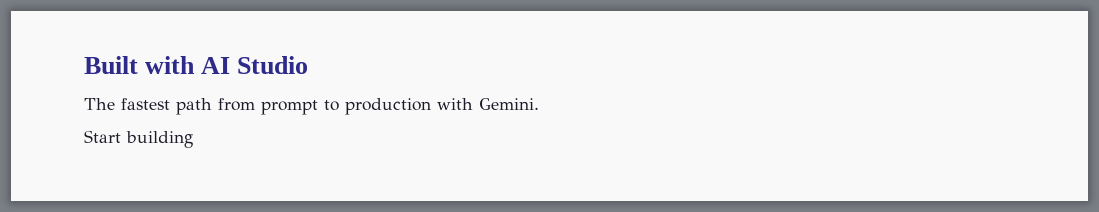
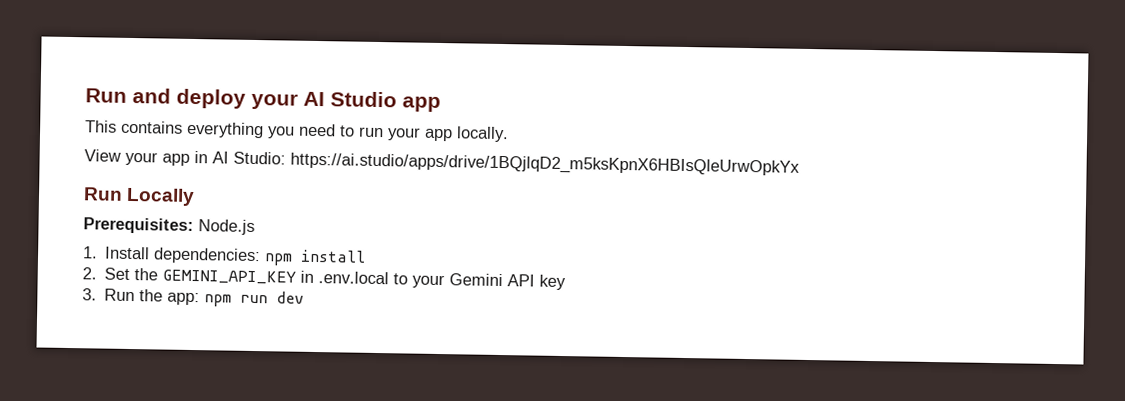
- Built with AI Studio
- The fastest path from prompt to production with Gemini.
- Start building
+ Run and deploy your AI Studio app
+ This contains everything you need to run your app locally.
+ View your app in AI Studio: https://ai.studio/apps/drive/1BQjlqD2_m5ksKpnX6HBIsQleUrwOpkYx
+ Run Locally
+ Prerequisites: Node.js
+ 1. Install dependencies: npm install
+ 2. Set the GEMINI_API_KEY in .env.local to your Gemini API key
+ 3. Run the app: npm run dev

